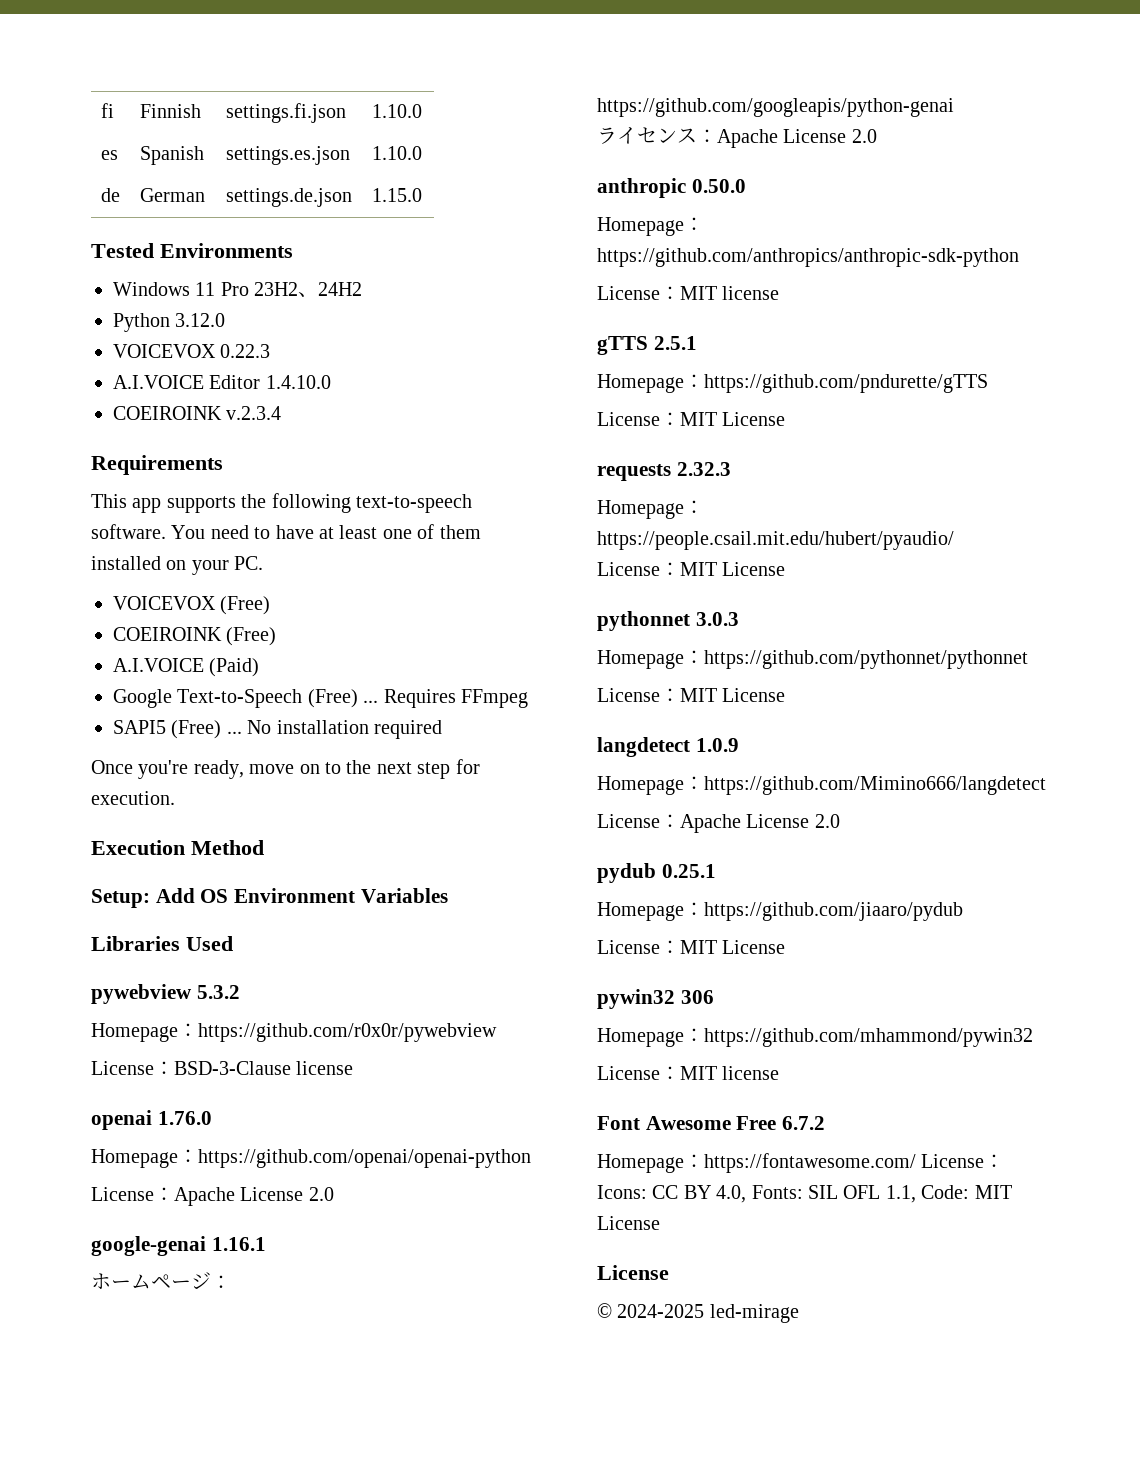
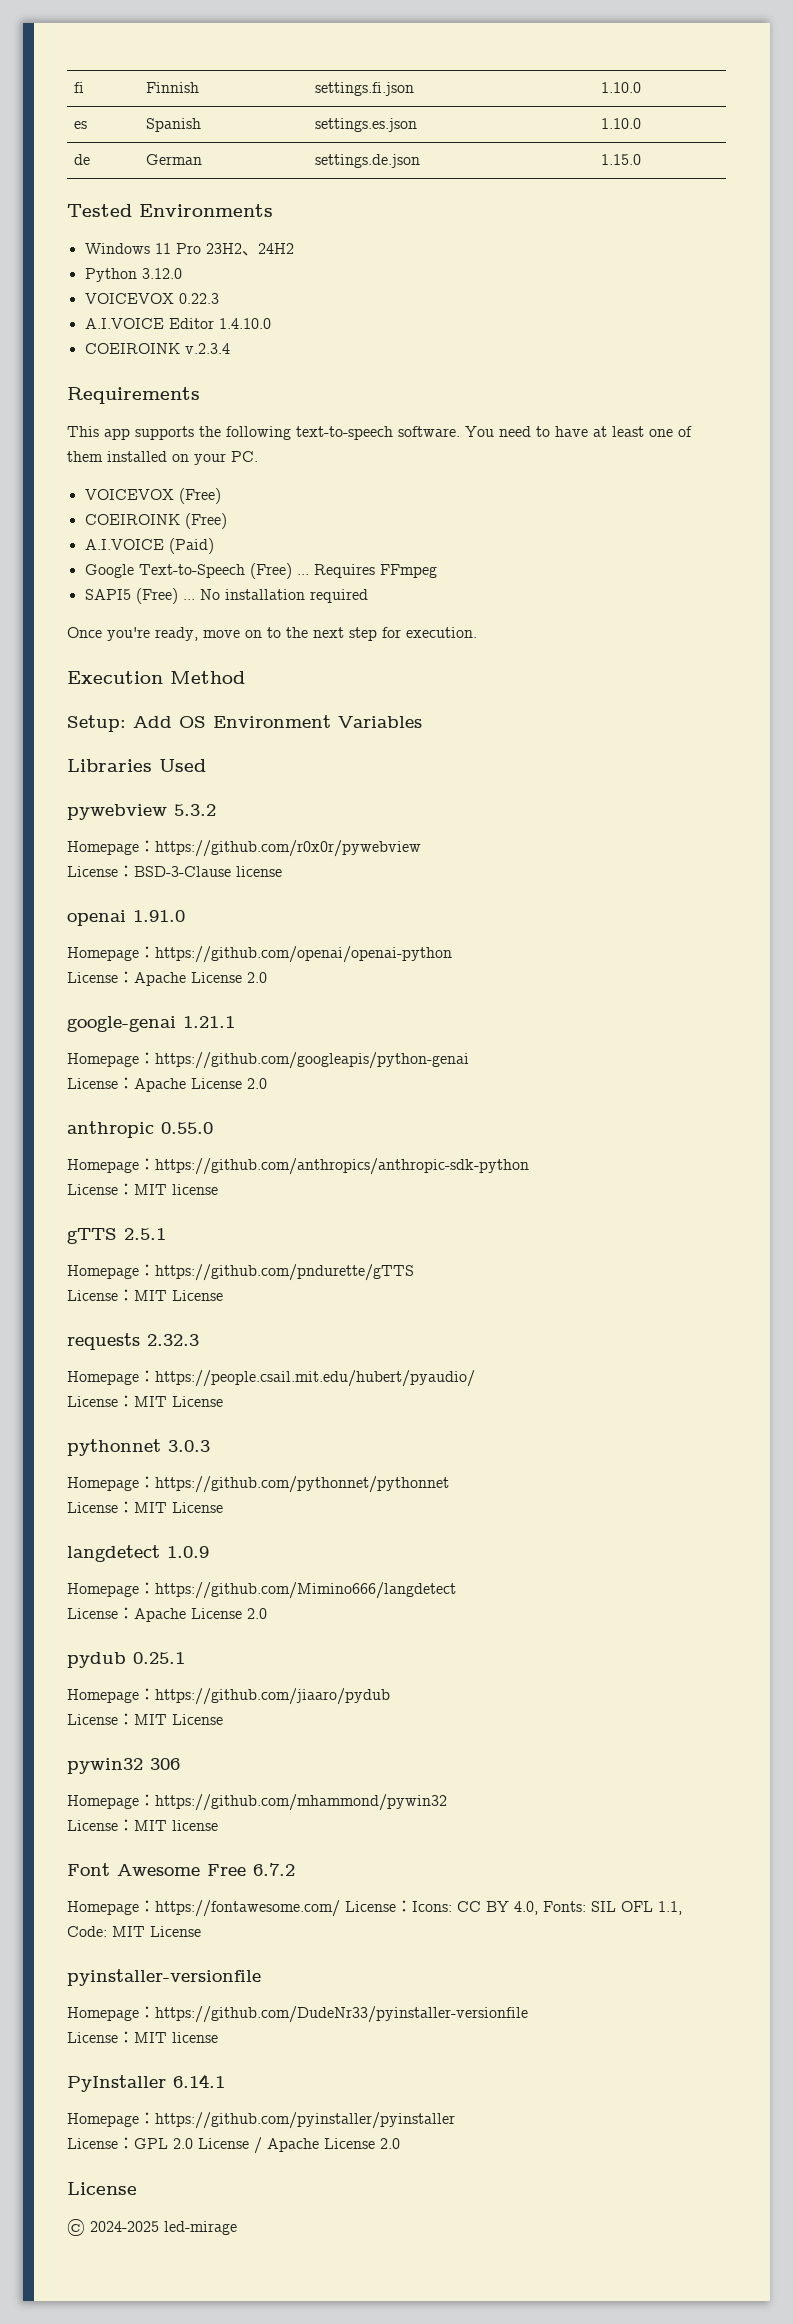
- openai 1.76.0
+ openai 1.91.0
- google-genai 1.16.1
- ホームページ：https://github.com/googleapis/python-genai
- ライセンス：Apache License 2.0
+ google-genai 1.21.1
+ Homepage：https://github.com/googleapis/python-genai
+ License：Apache License 2.0
- anthropic 0.50.0
+ anthropic 0.55.0
+ pyinstaller-versionfile
+ Homepage：https://github.com/DudeNr33/pyinstaller-versionfile
+ License：MIT license
+ PyInstaller 6.14.1
+ Homepage：https://github.com/pyinstaller/pyinstaller
+ License：GPL 2.0 License / Apache License 2.0

